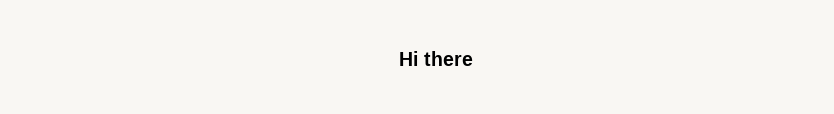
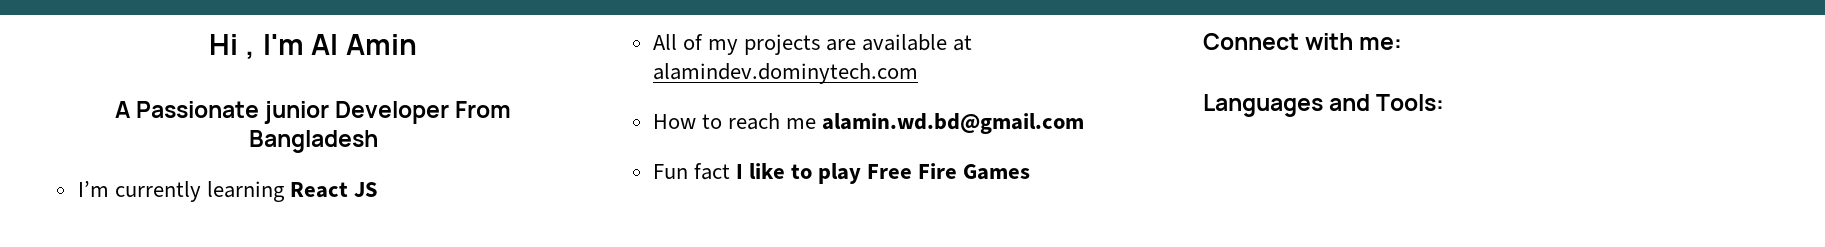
- Hi there
+ Hi , I'm Al Amin
+ A Passionate junior Developer From Bangladesh
+ I’m currently learning React JS
+ All of my projects are available at alamindev.dominytech.com
+ How to reach me alamin.wd.bd@gmail.com
+ Fun fact I like to play Free Fire Games
+ Connect with me:
+ Languages and Tools:

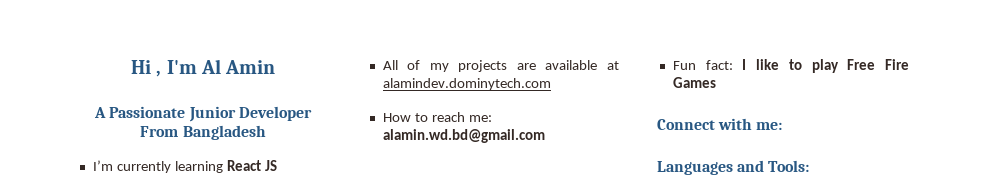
- A Passionate junior Developer From Bangladesh
+ A Passionate Junior Developer From Bangladesh
- How to reach me alamin.wd.bd@gmail.com
+ How to reach me: alamin.wd.bd@gmail.com
- Fun fact I like to play Free Fire Games
+ Fun fact: I like to play Free Fire Games

